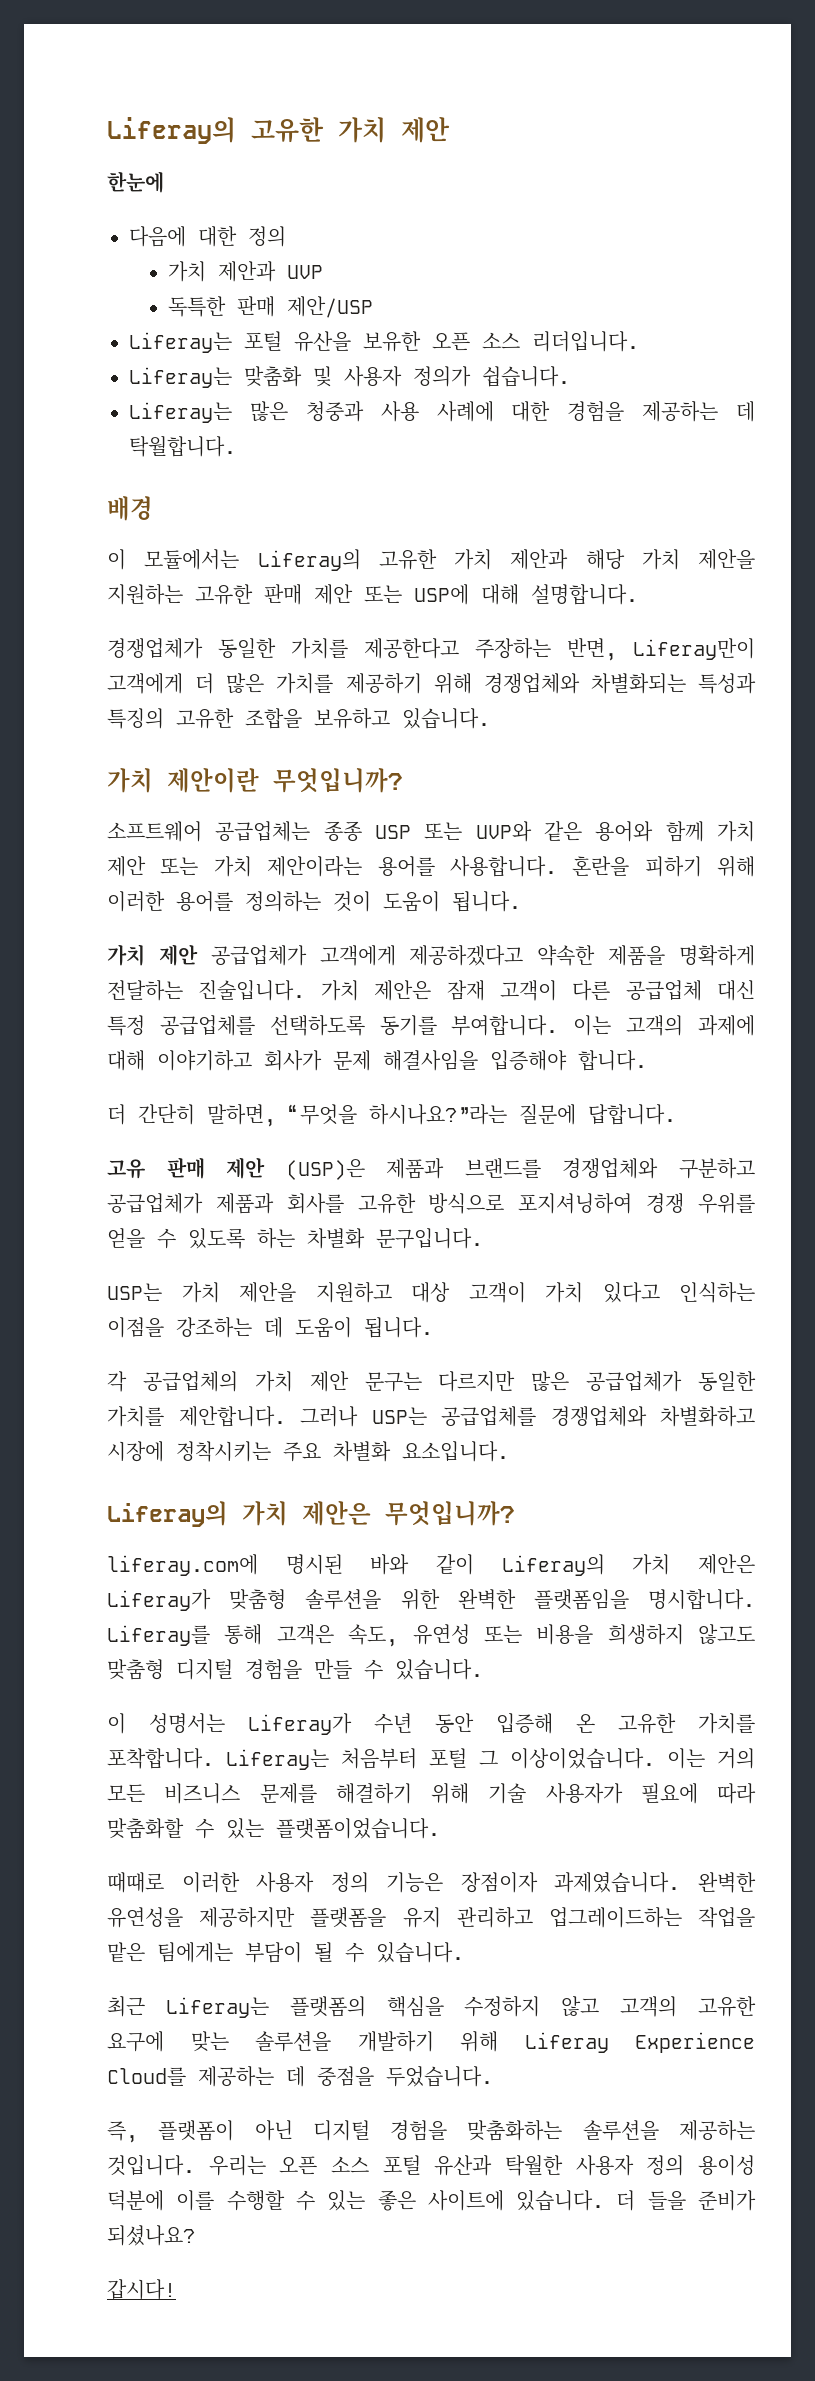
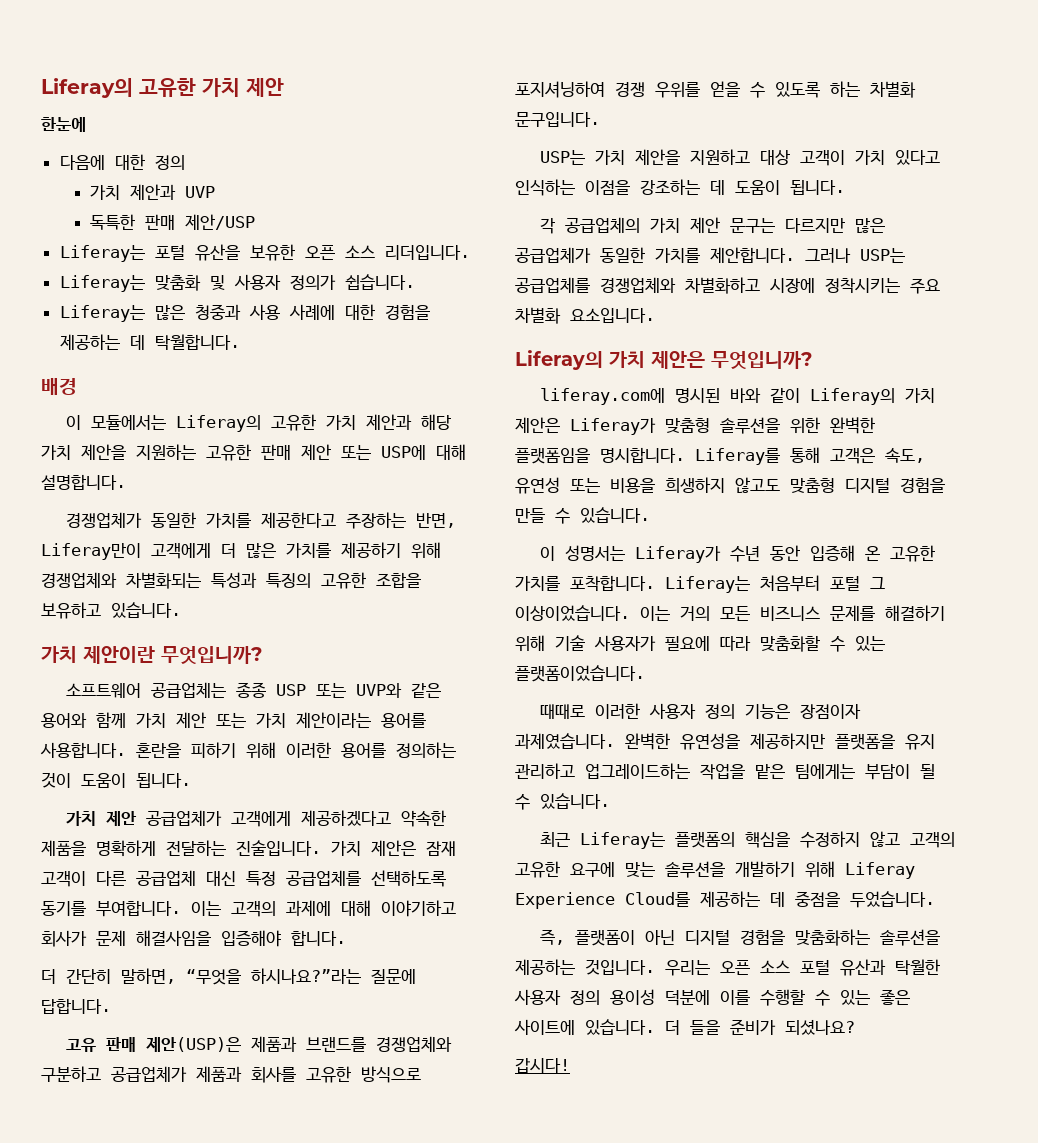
- 고유 판매 제안 (USP)은 제품과 브랜드를 경쟁업체와 구분하고 공급업체가 제품과 회사를 고유한 방식으로 포지셔닝하여 경쟁 우위를 얻을 수 있도록 하는 차별화 문구입니다.
+ 고유 판매 제안(USP)은 제품과 브랜드를 경쟁업체와 구분하고 공급업체가 제품과 회사를 고유한 방식으로 포지셔닝하여 경쟁 우위를 얻을 수 있도록 하는 차별화 문구입니다.

